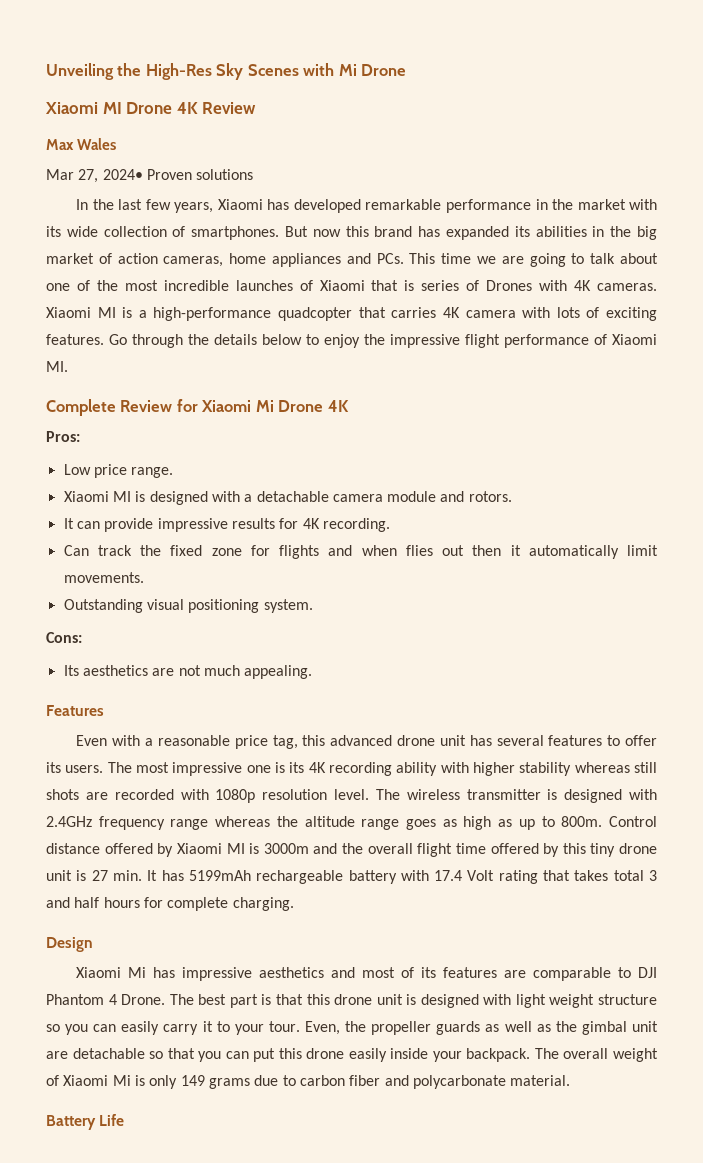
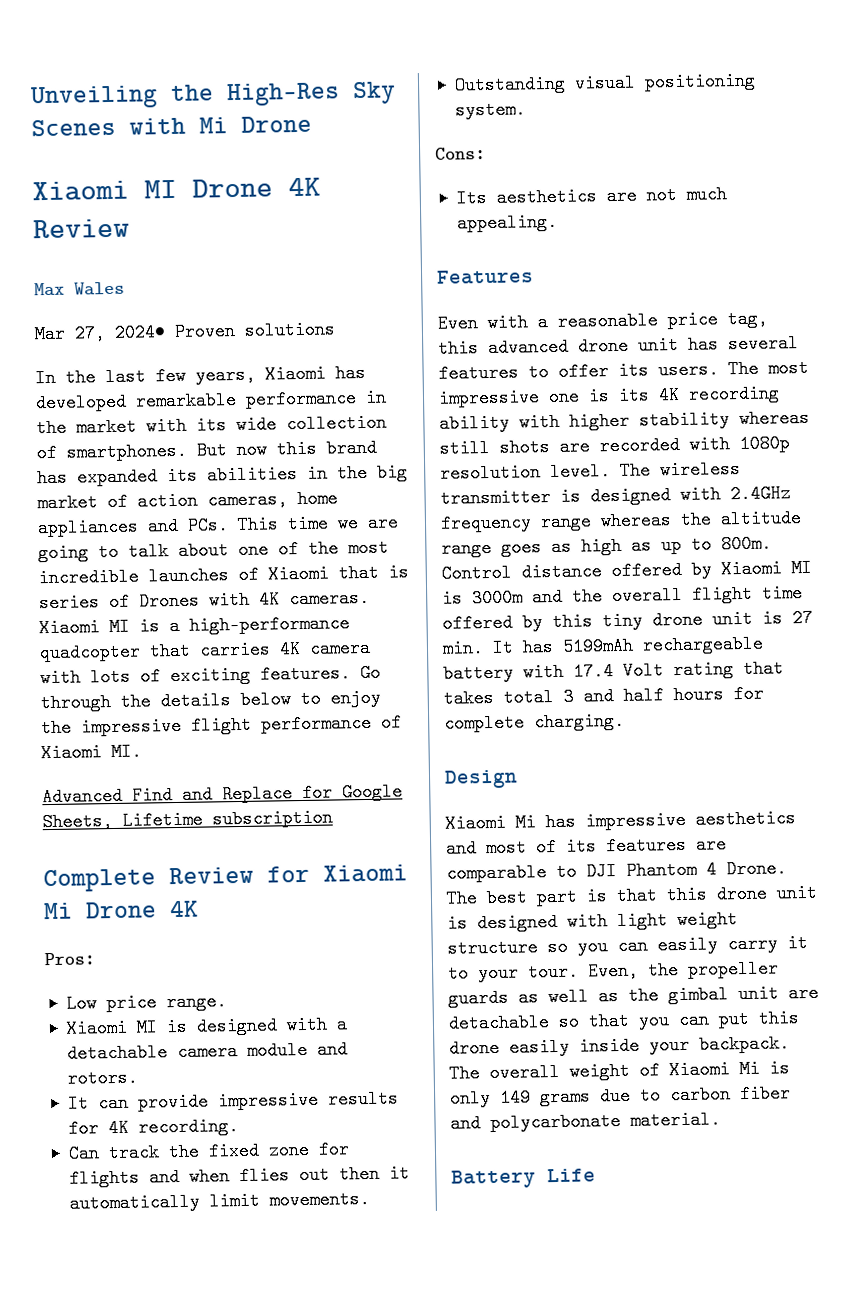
+ Advanced Find and Replace for Google Sheets, Lifetime subscription

